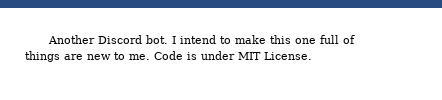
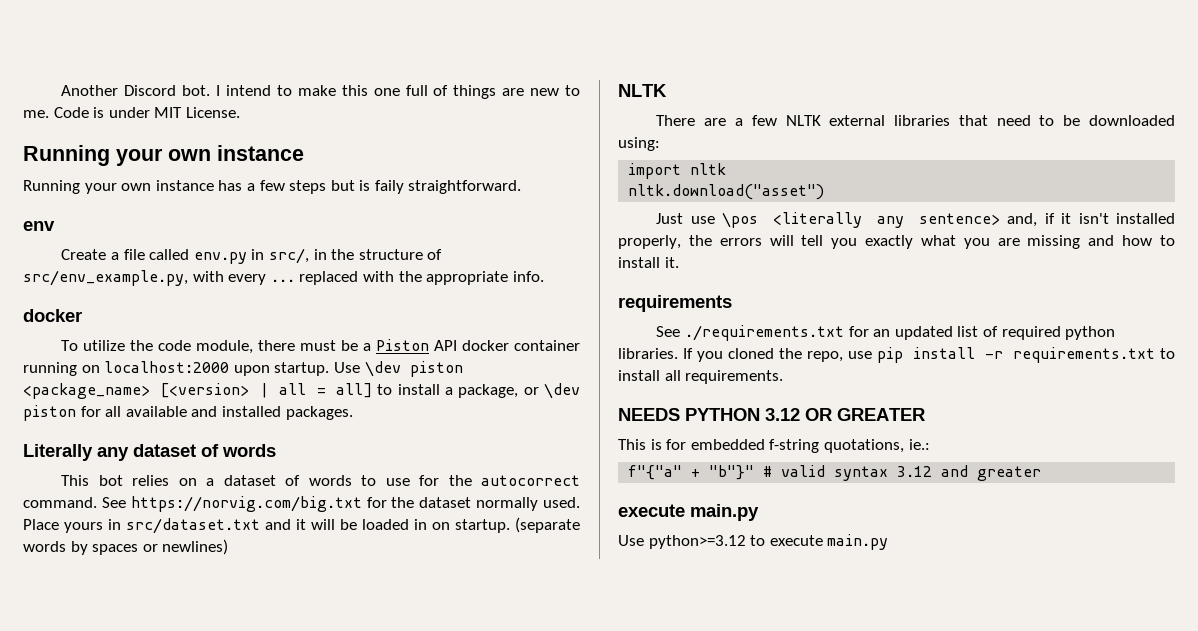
  Code is under MIT License.
+ Running your own instance
+ Running your own instance has a few steps but is faily straightforward.
+ env
+ Create a file called env.py in src/, in the structure of src/env_example.py, with every ... replaced with the appropriate info.
+ docker
+ To utilize the code module, there must be a Piston API docker container running on localhost:2000 upon startup. Use \dev piston <package_name> [<version> | all = all] to install a package, or \dev piston for all available and installed packages.
+ Literally any dataset of words
+ This bot relies on a dataset of words to use for the autocorrect command. See https://norvig.com/big.txt for the dataset normally used. Place yours in src/dataset.txt and it will be loaded in on startup. (separate words by spaces or newlines)
+ NLTK
+ There are a few NLTK external libraries that need to be downloaded using:
+ import nltk
+ nltk.download("asset")
+ Just use \pos <literally any sentence> and, if it isn't installed properly, the errors will tell you exactly what you are missing and how to install it.
+ requirements
+ See ./requirements.txt for an updated list of required python libraries. If you cloned the repo, use pip install -r requirements.txt to install all requirements.
+ NEEDS PYTHON 3.12 OR GREATER
+ This is for embedded f-string quotations, ie.:
+ f"{"a" + "b"}" # valid syntax 3.12 and greater
+ execute main.py
+ Use python>=3.12 to execute main.py

